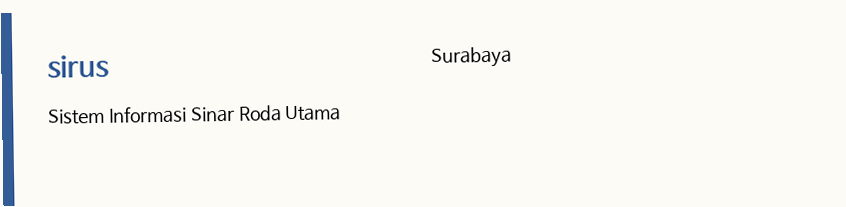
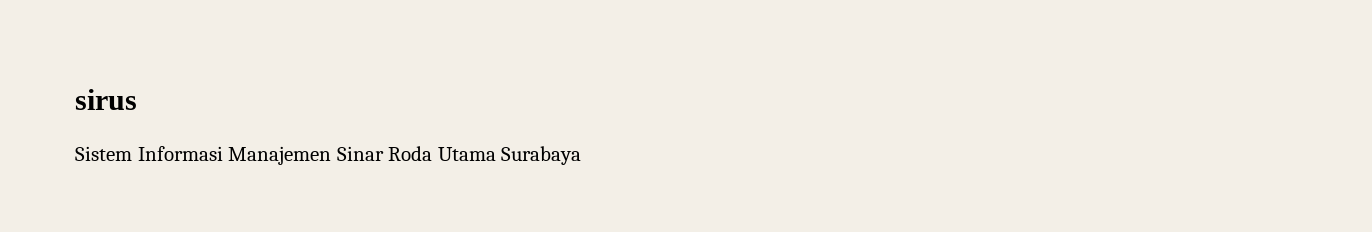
- Sistem Informasi Sinar Roda Utama Surabaya
+ Sistem Informasi Manajemen Sinar Roda Utama Surabaya

